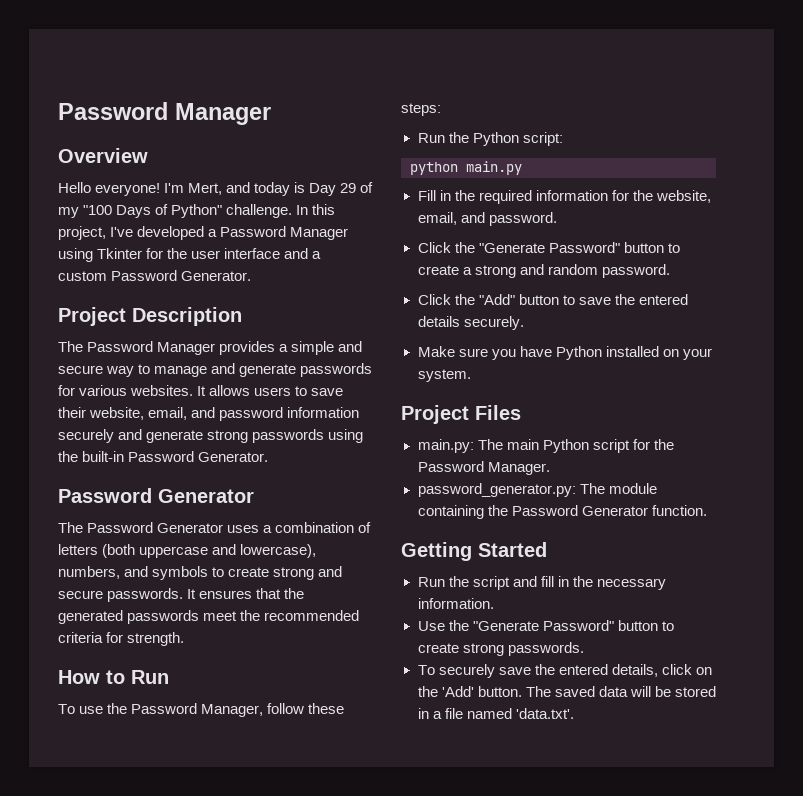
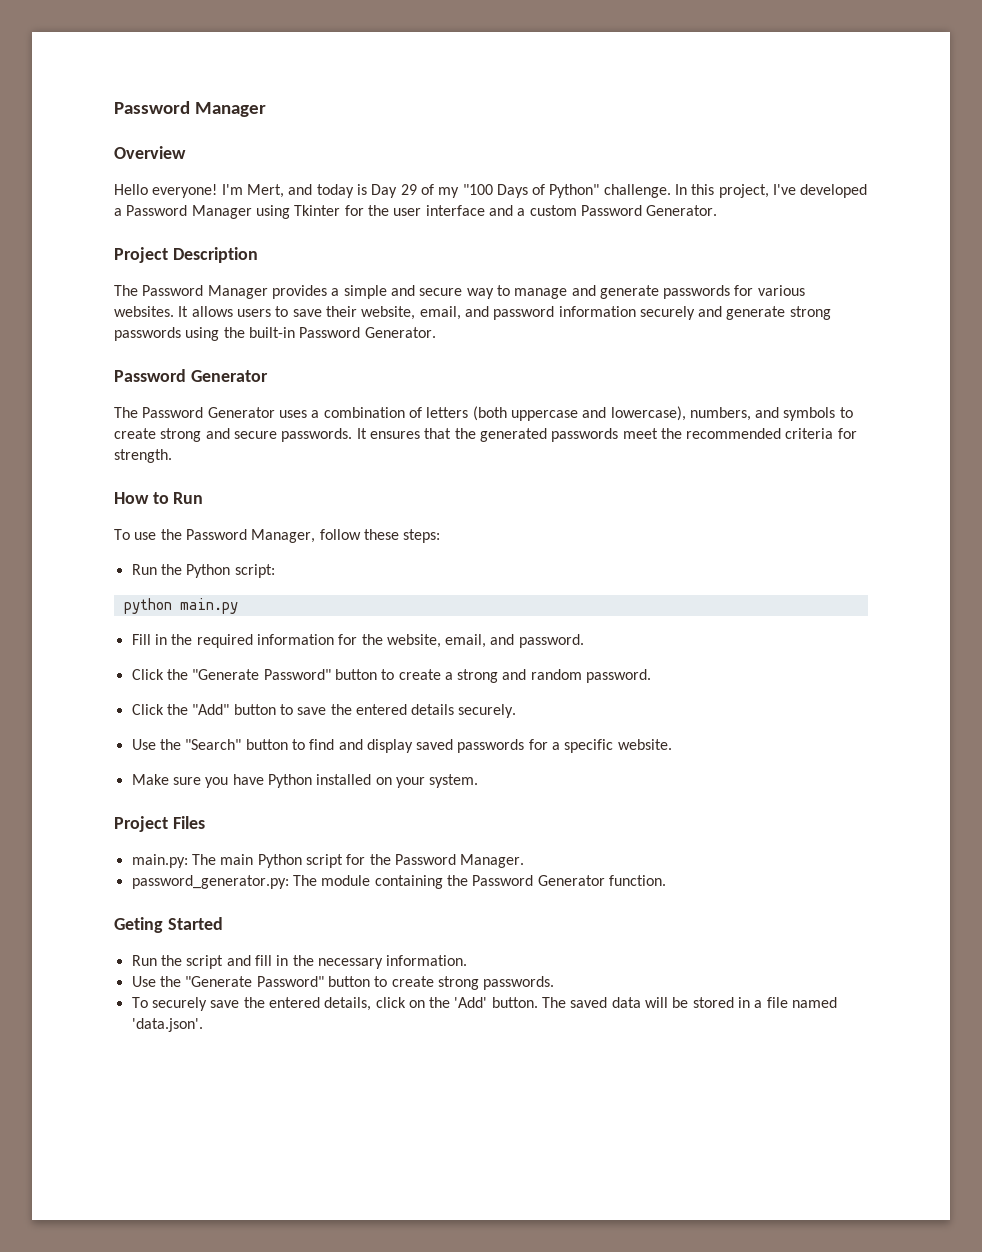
+ Use the "Search" button to find and display saved passwords for a specific website.
- Getting Started
+ Geting Started
- The saved data will be stored in a file named 'data.txt'.
+ The saved data will be stored in a file named 'data.json'.

